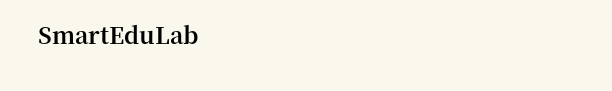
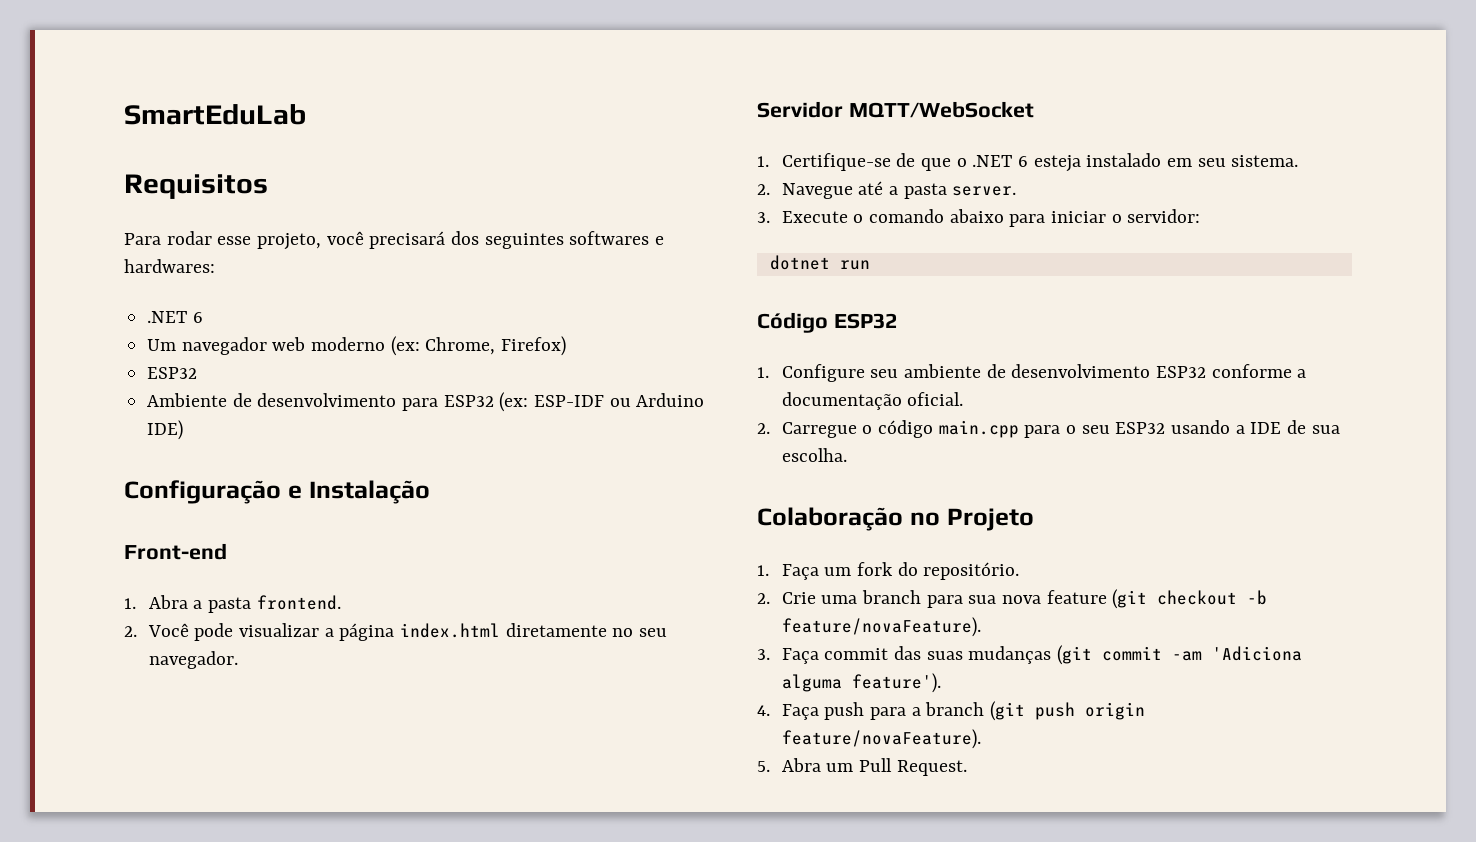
+ Requisitos
+ Para rodar esse projeto, você precisará dos seguintes softwares e hardwares:
+ .NET 6
+ Um navegador web moderno (ex: Chrome, Firefox)
+ ESP32
+ Ambiente de desenvolvimento para ESP32 (ex: ESP-IDF ou Arduino IDE)
+ Configuração e Instalação
+ Front-end
+ 1. Abra a pasta frontend.
+ 2. Você pode visualizar a página index.html diretamente no seu navegador.
+ Servidor MQTT/WebSocket
+ 1. Certifique-se de que o .NET 6 esteja instalado em seu sistema.
+ 2. Navegue até a pasta server.
+ 3. Execute o comando abaixo para iniciar o servidor:
+ dotnet run
+ Código ESP32
+ 1. Configure seu ambiente de desenvolvimento ESP32 conforme a documentação oficial.
+ 2. Carregue o código main.cpp para o seu ESP32 usando a IDE de sua escolha.
+ Colaboração no Projeto
+ 1. Faça um fork do repositório.
+ 2. Crie uma branch para sua nova feature (git checkout -b feature/novaFeature).
+ 3. Faça commit das suas mudanças (git commit -am 'Adiciona alguma feature').
+ 4. Faça push para a branch (git push origin feature/novaFeature).
+ 5. Abra um Pull Request.

